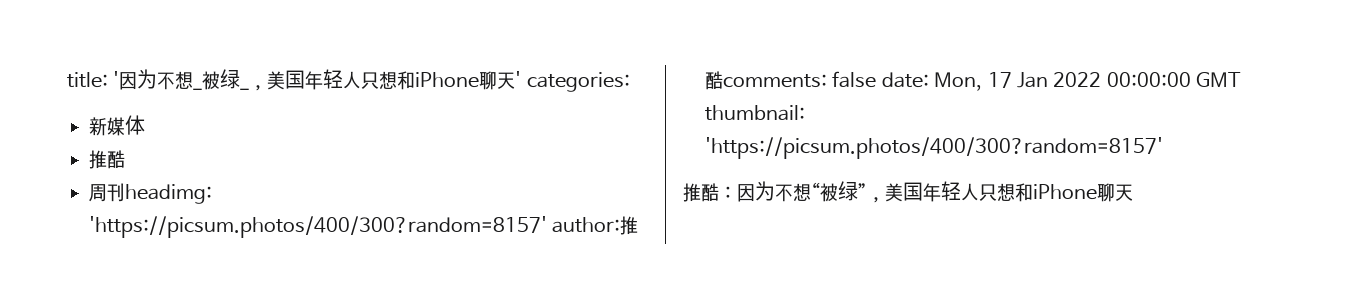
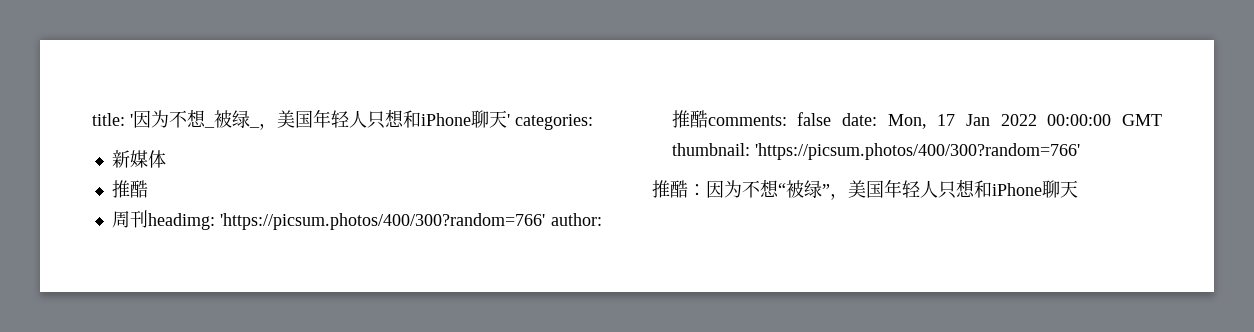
- 周刊headimg: 'https://picsum.photos/400/300?random=8157' author:推酷comments: false date: Mon, 17 Jan 2022 00:00:00 GMT thumbnail: 'https://picsum.photos/400/300?random=8157'
+ 周刊headimg: 'https://picsum.photos/400/300?random=766' author:推酷comments: false date: Mon, 17 Jan 2022 00:00:00 GMT thumbnail: 'https://picsum.photos/400/300?random=766'

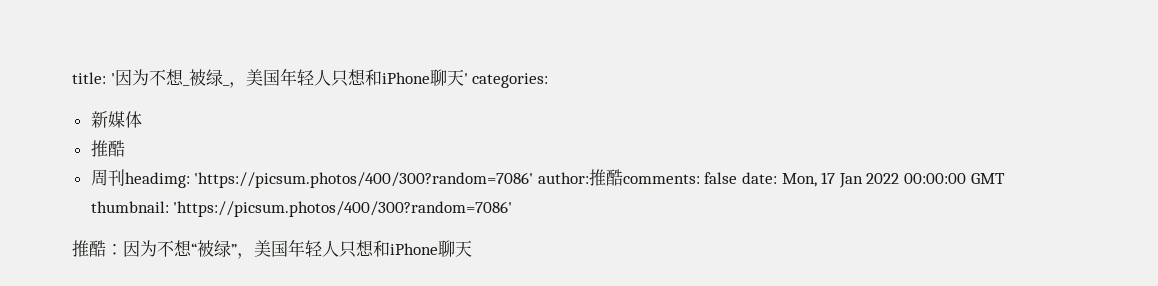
- 周刊headimg: 'https://picsum.photos/400/300?random=766' author:推酷comments: false date: Mon, 17 Jan 2022 00:00:00 GMT thumbnail: 'https://picsum.photos/400/300?random=766'
+ 周刊headimg: 'https://picsum.photos/400/300?random=7086' author:推酷comments: false date: Mon, 17 Jan 2022 00:00:00 GMT thumbnail: 'https://picsum.photos/400/300?random=7086'

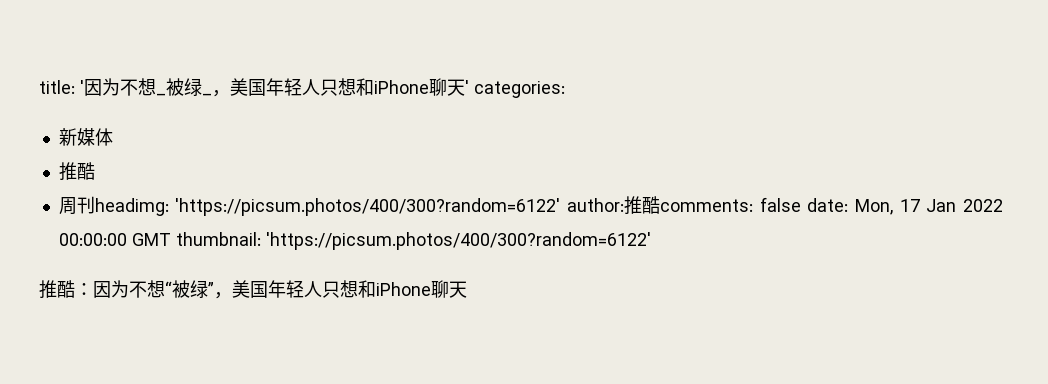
- 周刊headimg: 'https://picsum.photos/400/300?random=7086' author:推酷comments: false date: Mon, 17 Jan 2022 00:00:00 GMT thumbnail: 'https://picsum.photos/400/300?random=7086'
+ 周刊headimg: 'https://picsum.photos/400/300?random=6122' author:推酷comments: false date: Mon, 17 Jan 2022 00:00:00 GMT thumbnail: 'https://picsum.photos/400/300?random=6122'

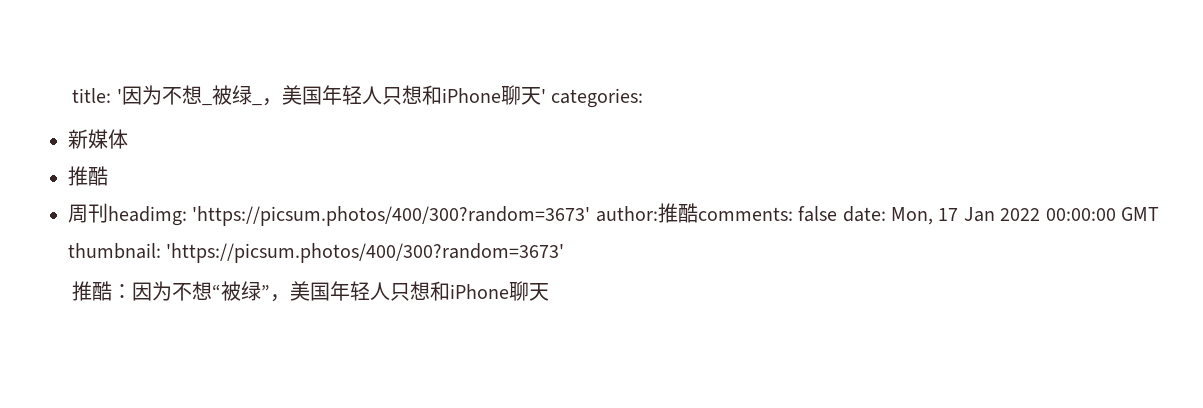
- 周刊headimg: 'https://picsum.photos/400/300?random=6122' author:推酷comments: false date: Mon, 17 Jan 2022 00:00:00 GMT thumbnail: 'https://picsum.photos/400/300?random=6122'
+ 周刊headimg: 'https://picsum.photos/400/300?random=3673' author:推酷comments: false date: Mon, 17 Jan 2022 00:00:00 GMT thumbnail: 'https://picsum.photos/400/300?random=3673'

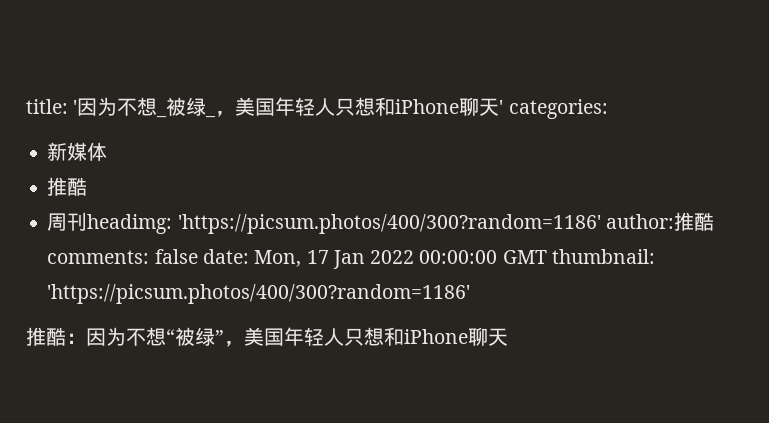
- 周刊headimg: 'https://picsum.photos/400/300?random=3673' author:推酷comments: false date: Mon, 17 Jan 2022 00:00:00 GMT thumbnail: 'https://picsum.photos/400/300?random=3673'
+ 周刊headimg: 'https://picsum.photos/400/300?random=1186' author:推酷comments: false date: Mon, 17 Jan 2022 00:00:00 GMT thumbnail: 'https://picsum.photos/400/300?random=1186'

